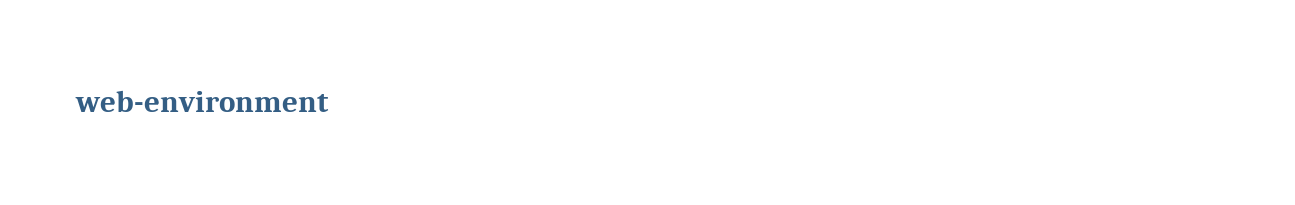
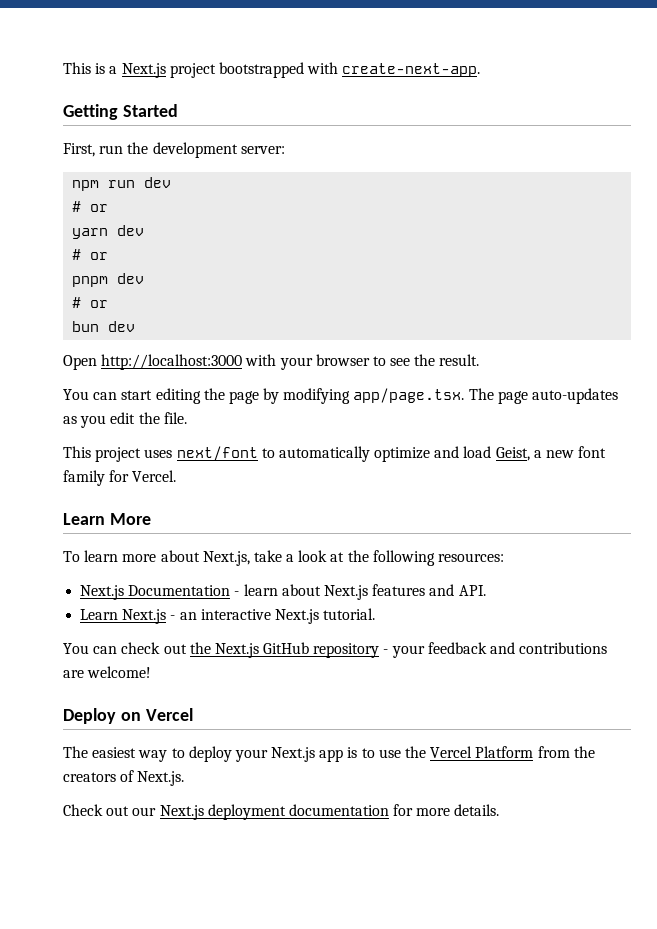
- web-environment
+ This is a Next.js project bootstrapped with create-next-app.
+ Getting Started
+ First, run the development server:
+ npm run dev
+ # or
+ yarn dev
+ # or
+ pnpm dev
+ # or
+ bun dev
+ Open http://localhost:3000 with your browser to see the result.
+ You can start editing the page by modifying app/page.tsx. The page auto-updates as you edit the file.
+ This project uses next/font to automatically optimize and load Geist, a new font family for Vercel.
+ Learn More
+ To learn more about Next.js, take a look at the following resources:
+ Next.js Documentation - learn about Next.js features and API.
+ Learn Next.js - an interactive Next.js tutorial.
+ You can check out the Next.js GitHub repository - your feedback and contributions are welcome!
+ Deploy on Vercel
+ The easiest way to deploy your Next.js app is to use the Vercel Platform from the creators of Next.js.
+ Check out our Next.js deployment documentation for more details.

